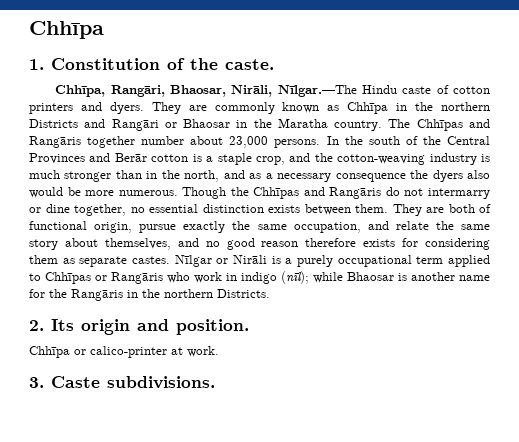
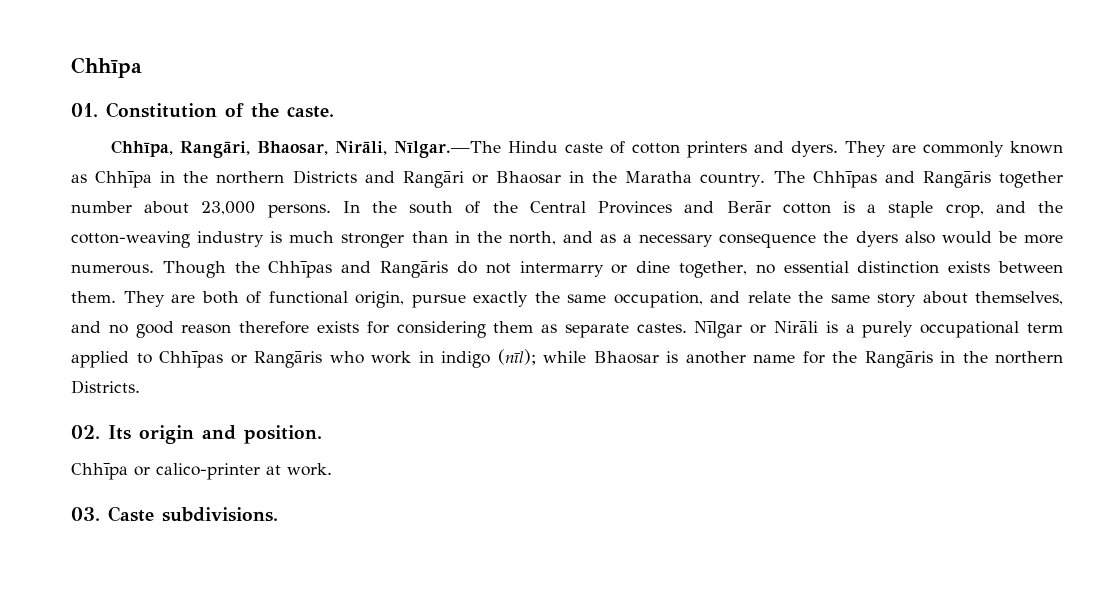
- 1. Constitution of the caste.
+ 01. Constitution of the caste.
- 2. Its origin and position.
+ 02. Its origin and position.
- 3. Caste subdivisions.
+ 03. Caste subdivisions.

